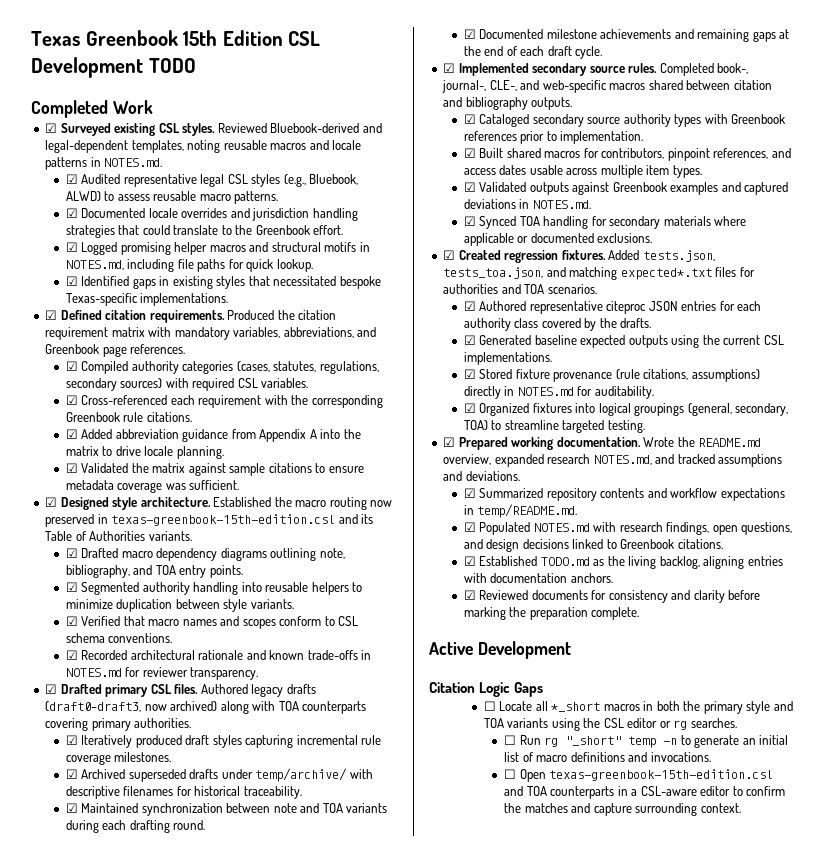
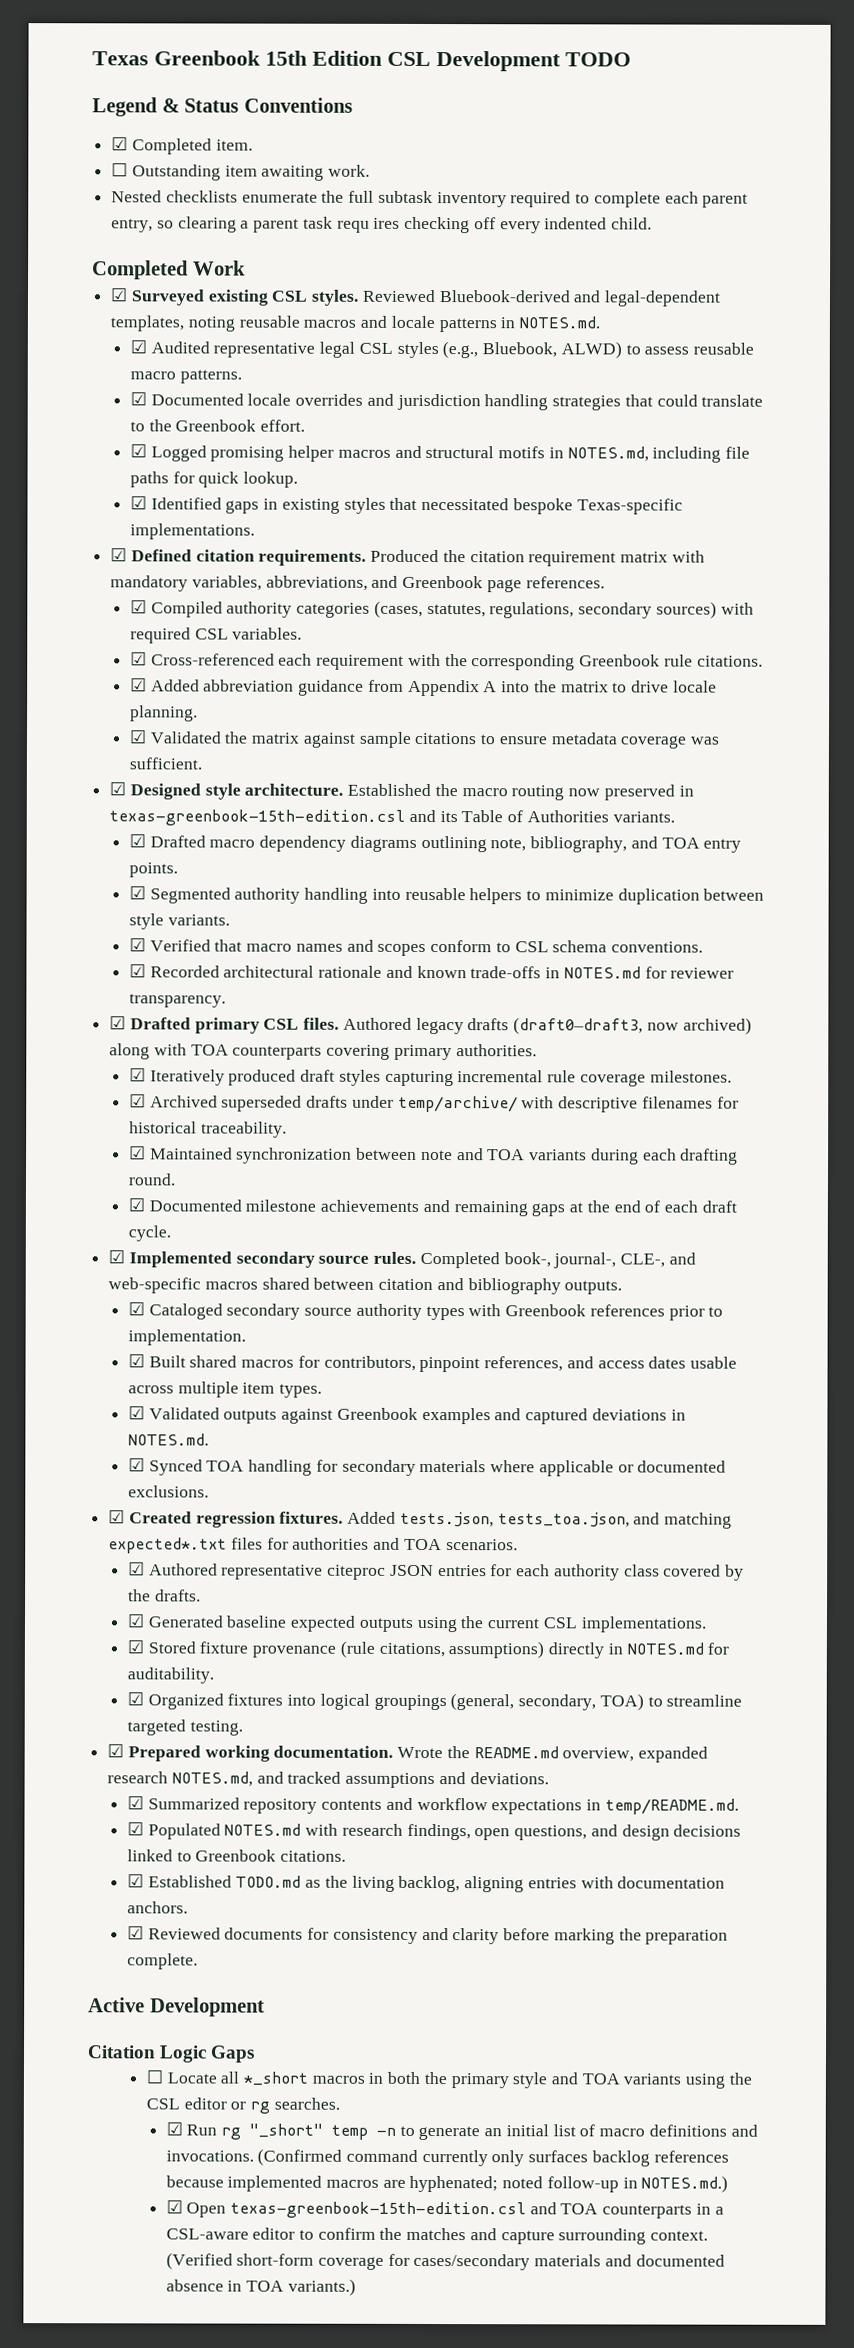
+ Legend & Status Conventions
+ ☑ Completed item.
+ ☐ Outstanding item awaiting work.
+ Nested checklists enumerate the full subtask inventory required to complete each parent entry, so clearing a parent task requ ires checking off every indented child.
- ☐ Run rg "_short" temp -n to generate an initial list of macro definitions and invocations.
- ☐ Open texas-greenbook-15th-edition.csl and TOA counterparts in a CSL-aware editor to confirm the matches and capture surrounding context.
+ ☑ Run rg "_short" temp -n to generate an initial list of macro definitions and invocations. (Confirmed command currently only surfaces backlog references because implemented macros are hyphenated; noted follow-up in NOTES.md.)
+ ☑ Open texas-greenbook-15th-edition.csl and TOA counterparts in a CSL-aware editor to confirm the matches and capture surrounding context.
+ (Verified short-form coverage for cases/secondary materials and documented absence in TOA variants.)

